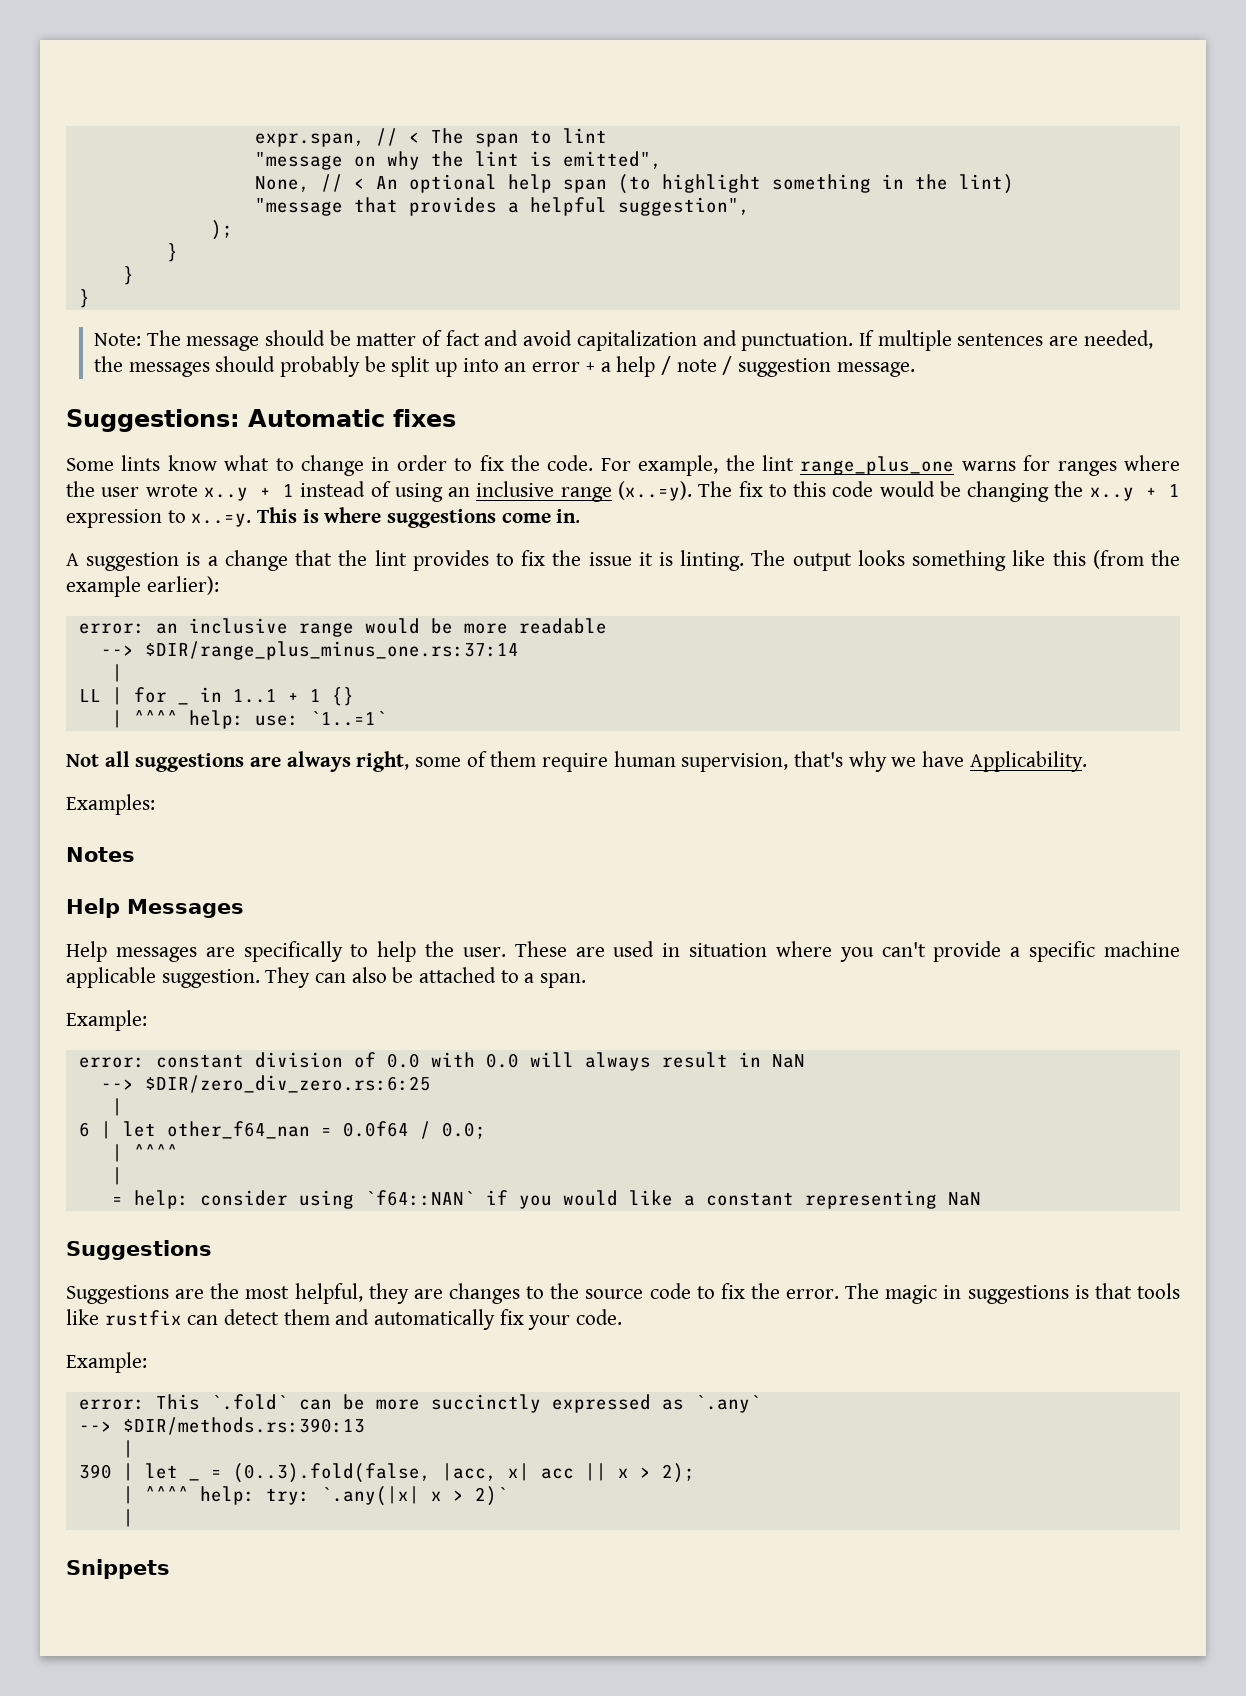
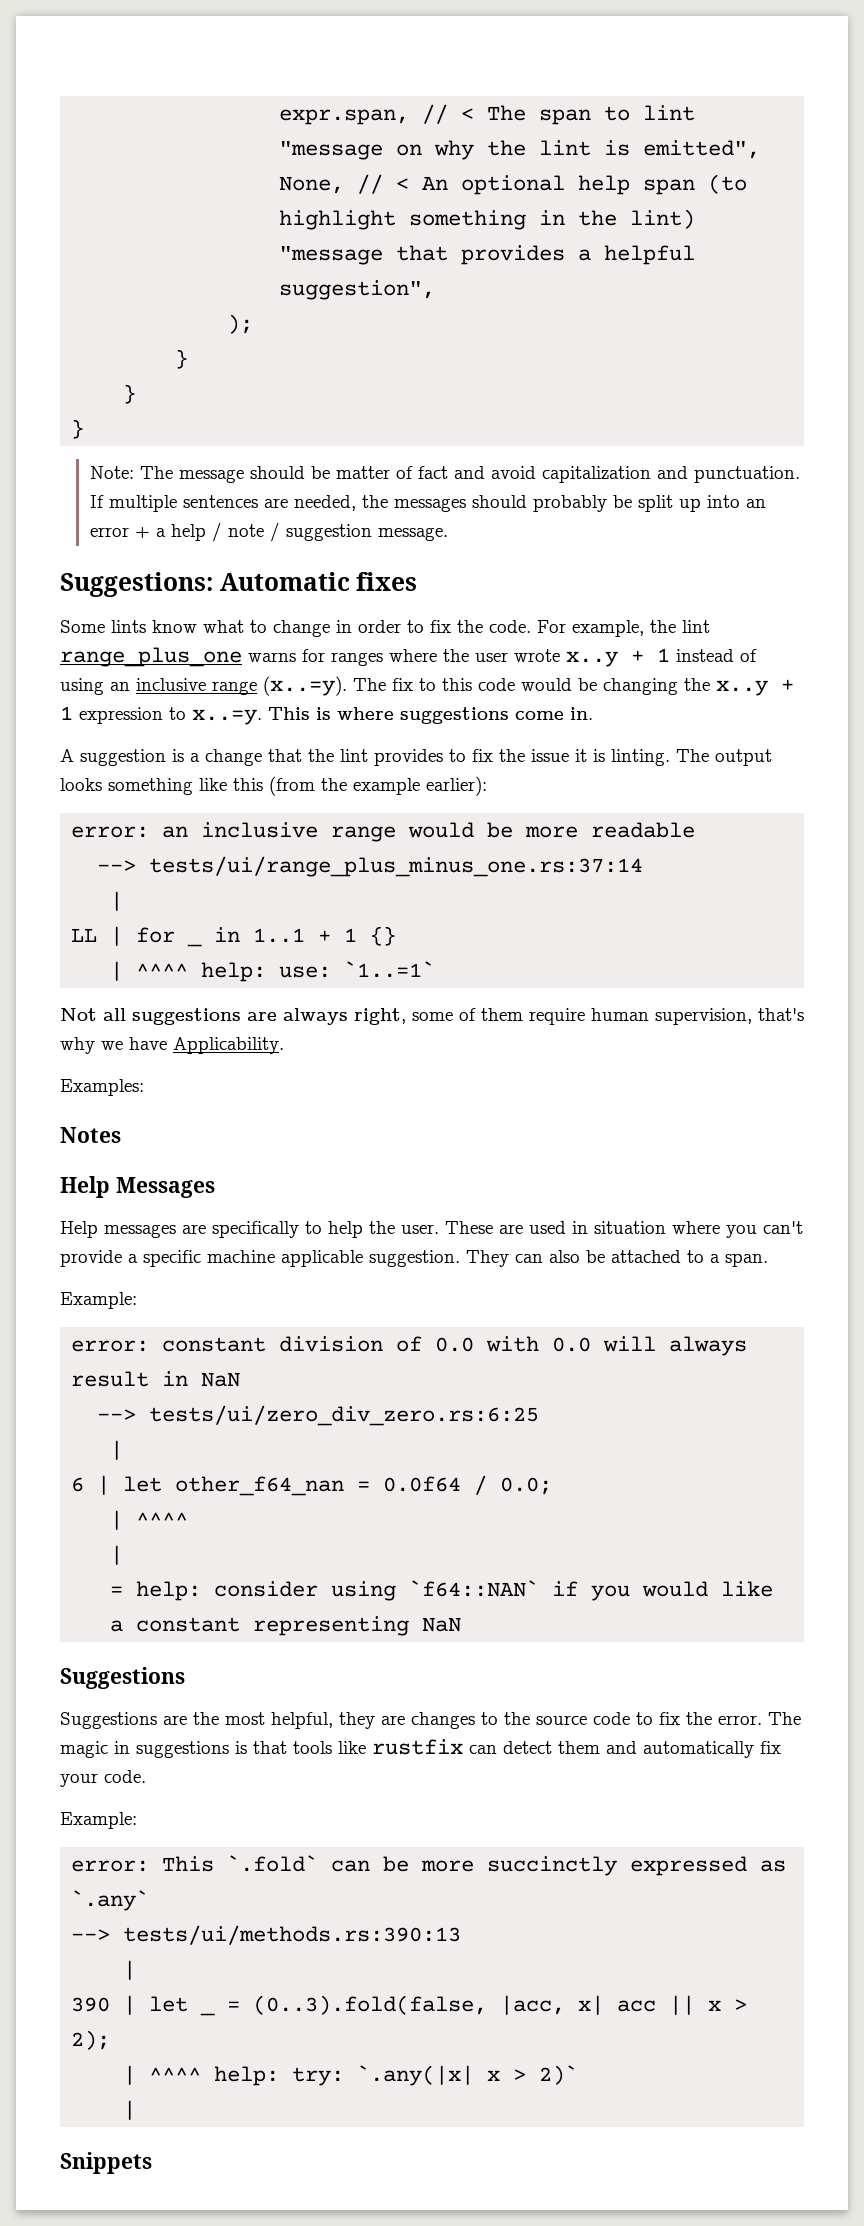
- --> $DIR/range_plus_minus_one.rs:37:14
+ --> tests/ui/range_plus_minus_one.rs:37:14
- --> $DIR/zero_div_zero.rs:6:25
+ --> tests/ui/zero_div_zero.rs:6:25
- --> $DIR/methods.rs:390:13
+ --> tests/ui/methods.rs:390:13

